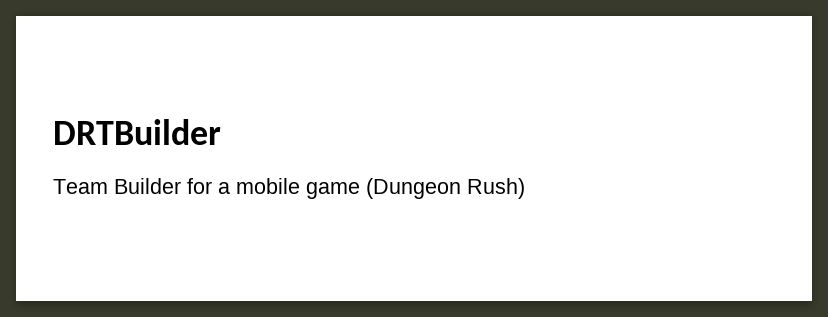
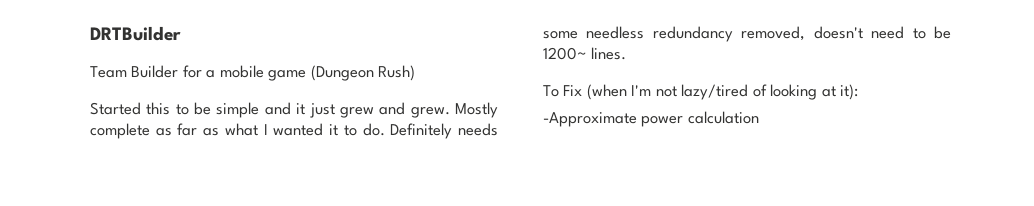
+ Started this to be simple and it just grew and grew. Mostly complete as far as what I wanted it to do. Definitely needs some needless redundancy removed, doesn't need to be 1200~ lines.
+ To Fix (when I'm not lazy/tired of looking at it):
+ -Approximate power calculation

